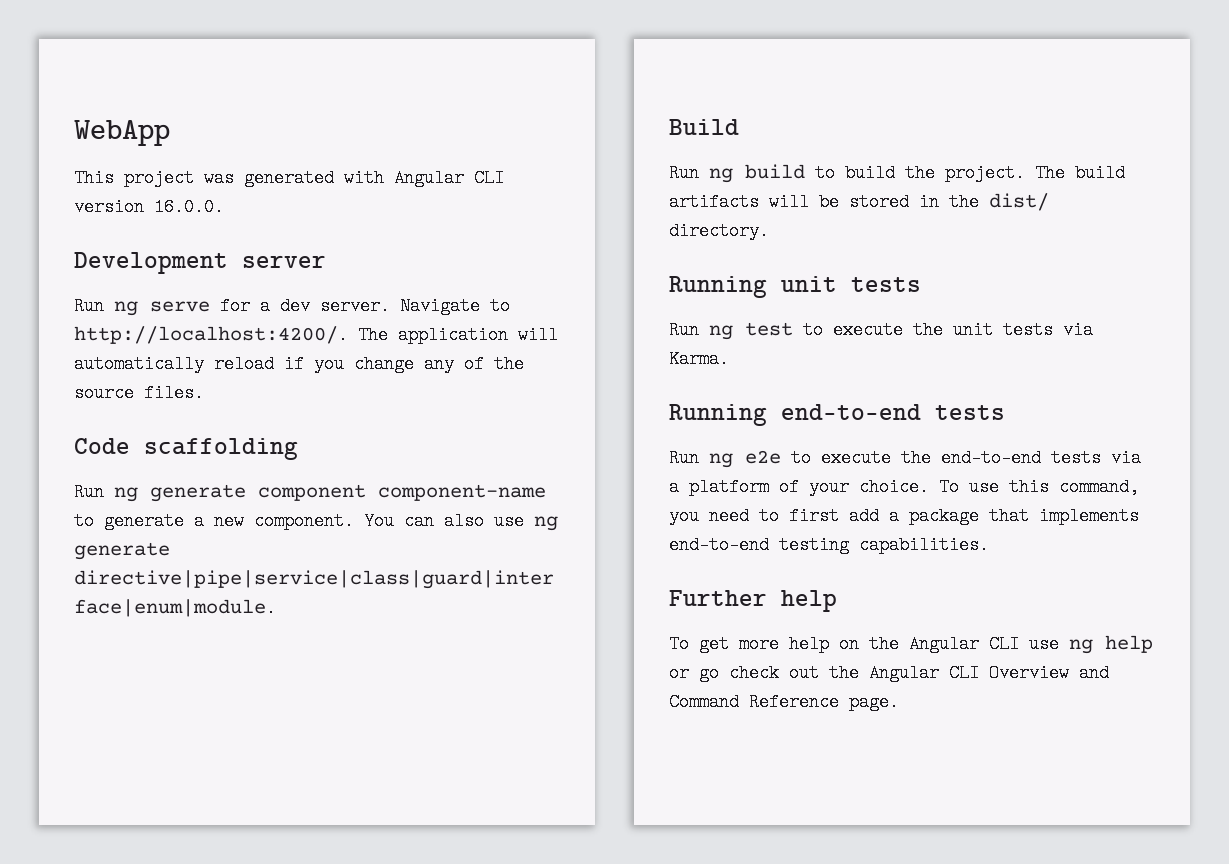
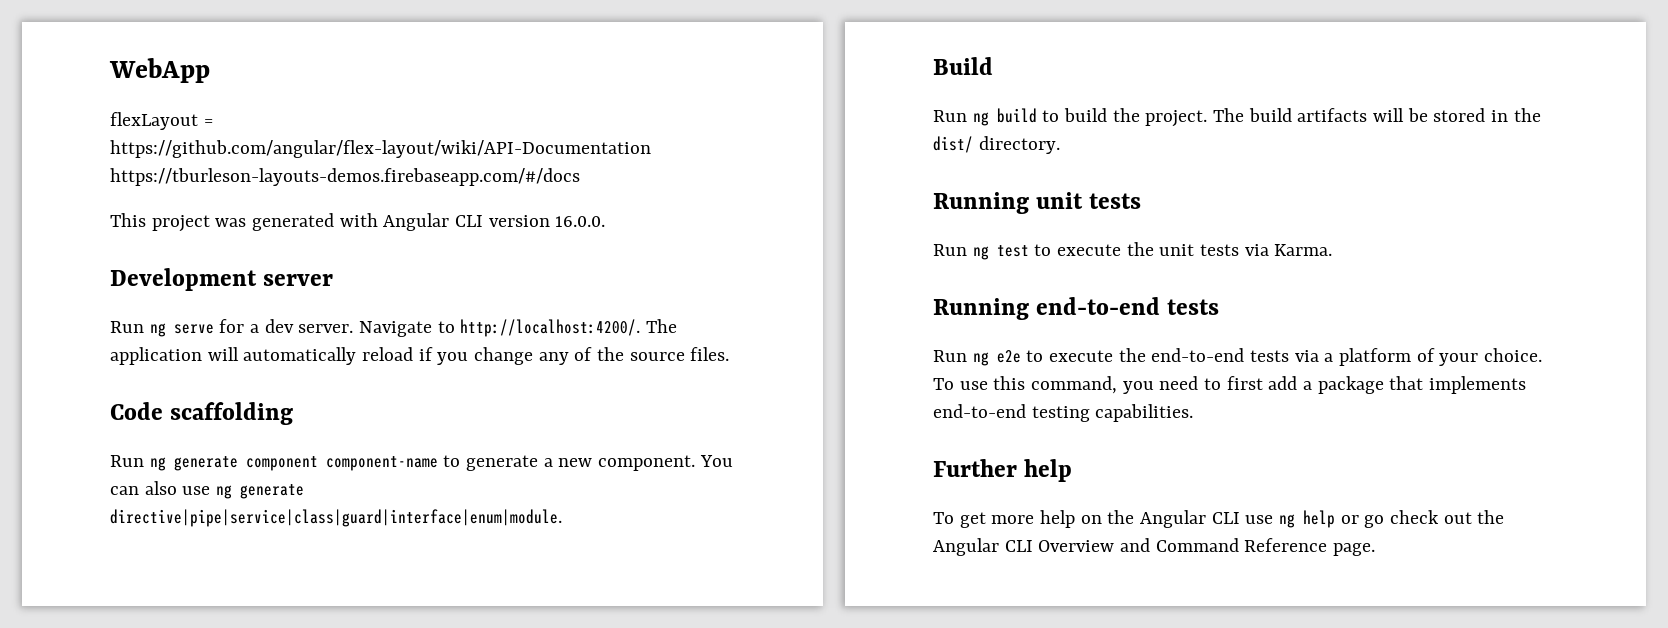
+ flexLayout = https://github.com/angular/flex-layout/wiki/API-Documentation https://tburleson-layouts-demos.firebaseapp.com/#/docs

